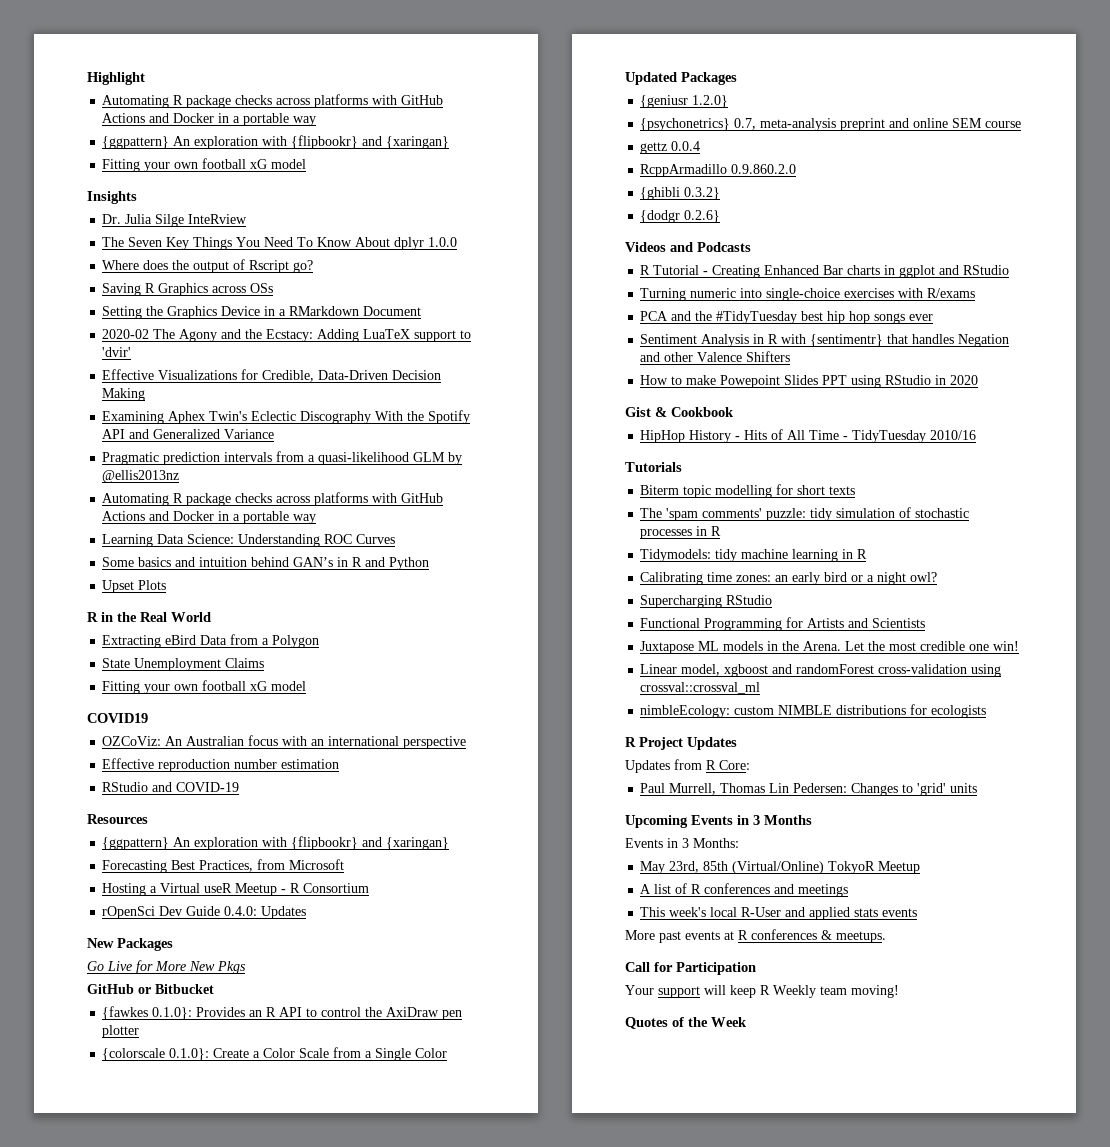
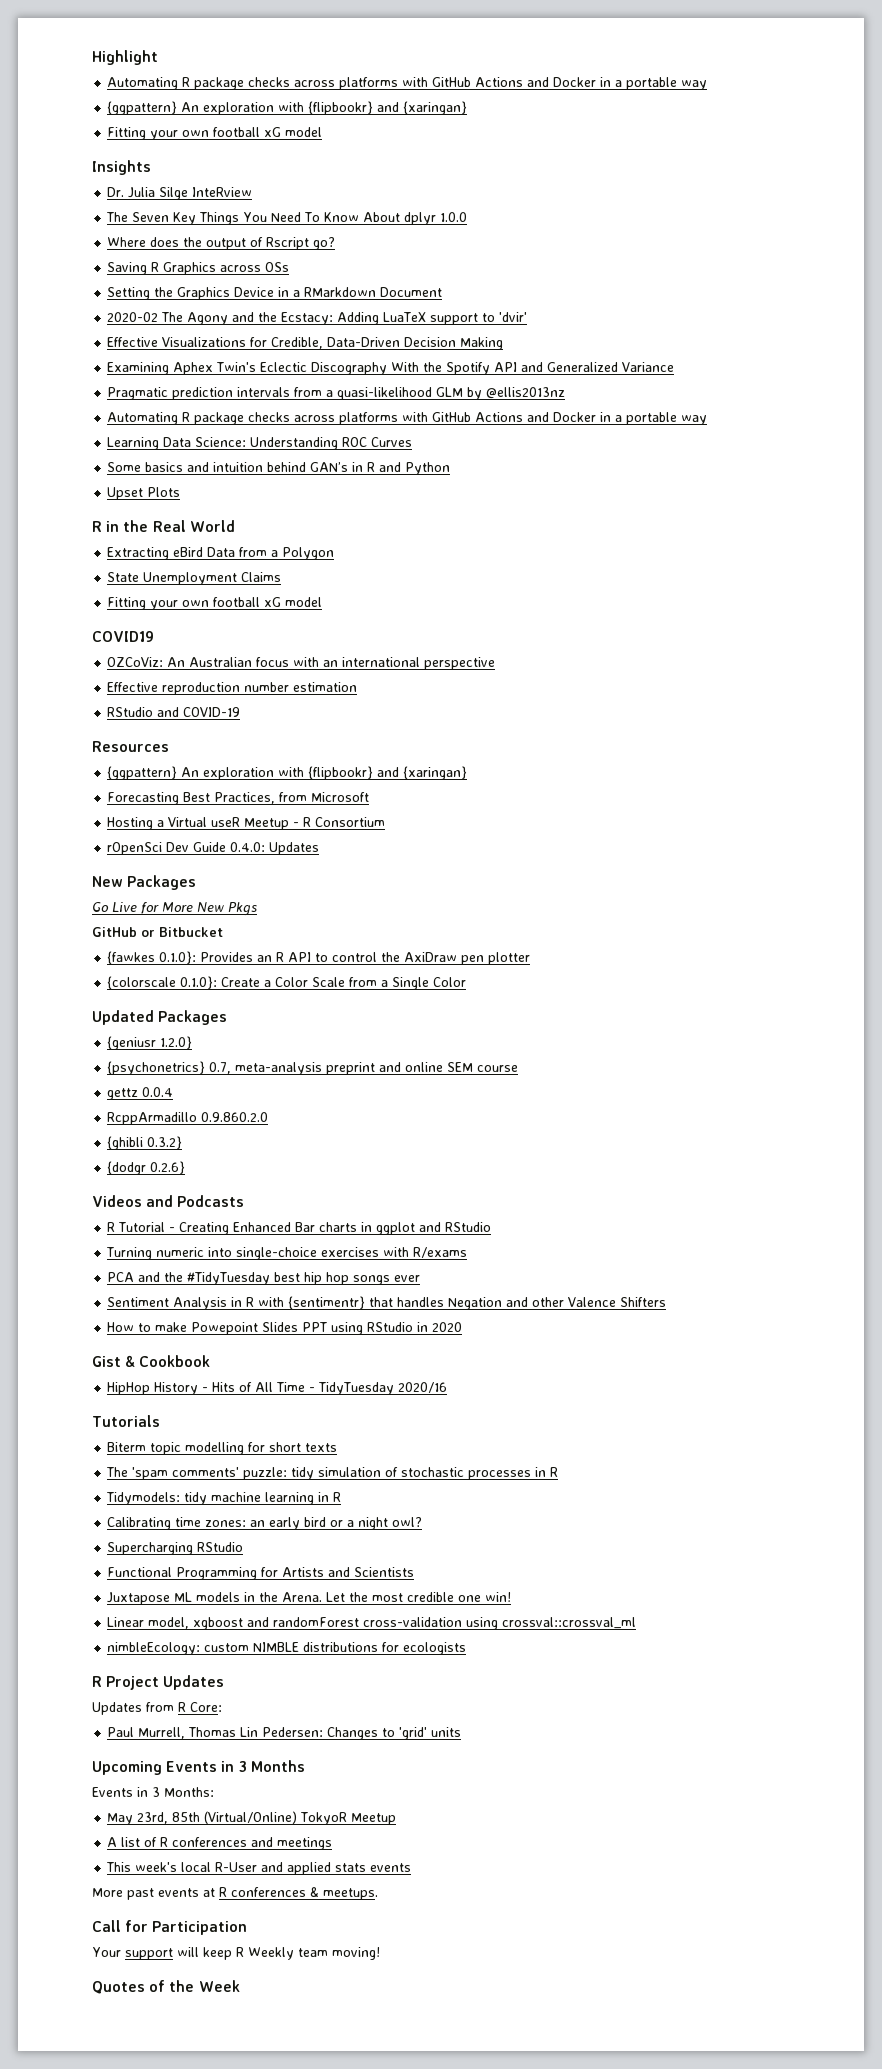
- HipHop History - Hits of All Time - TidyTuesday 2010/16
+ HipHop History - Hits of All Time - TidyTuesday 2020/16

